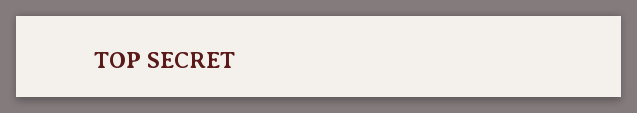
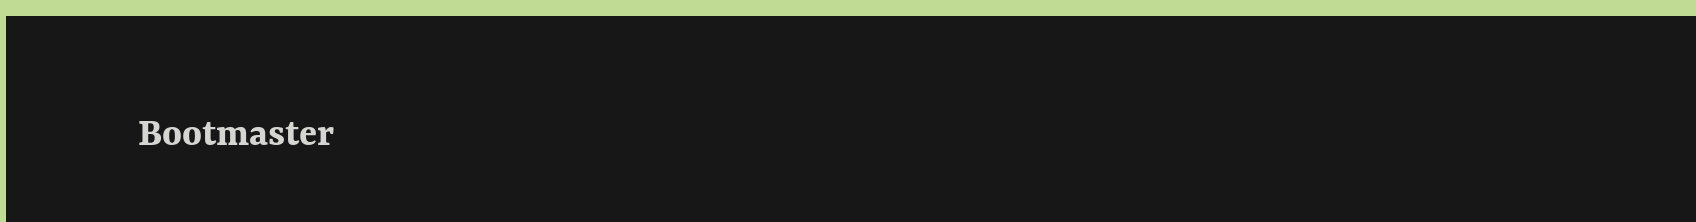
- TOP SECRET
+ Bootmaster

